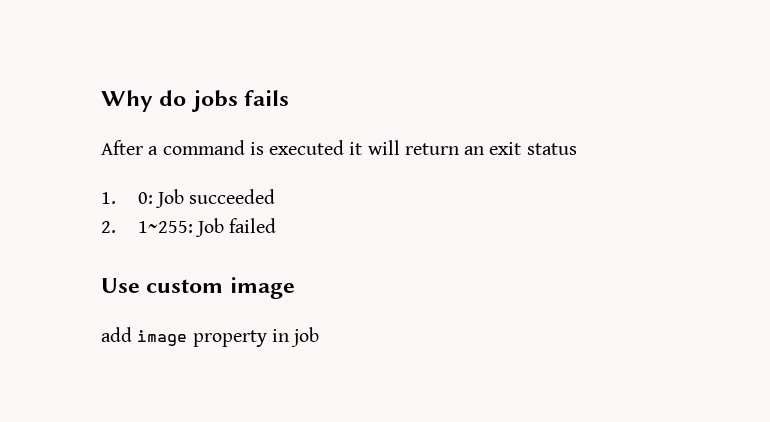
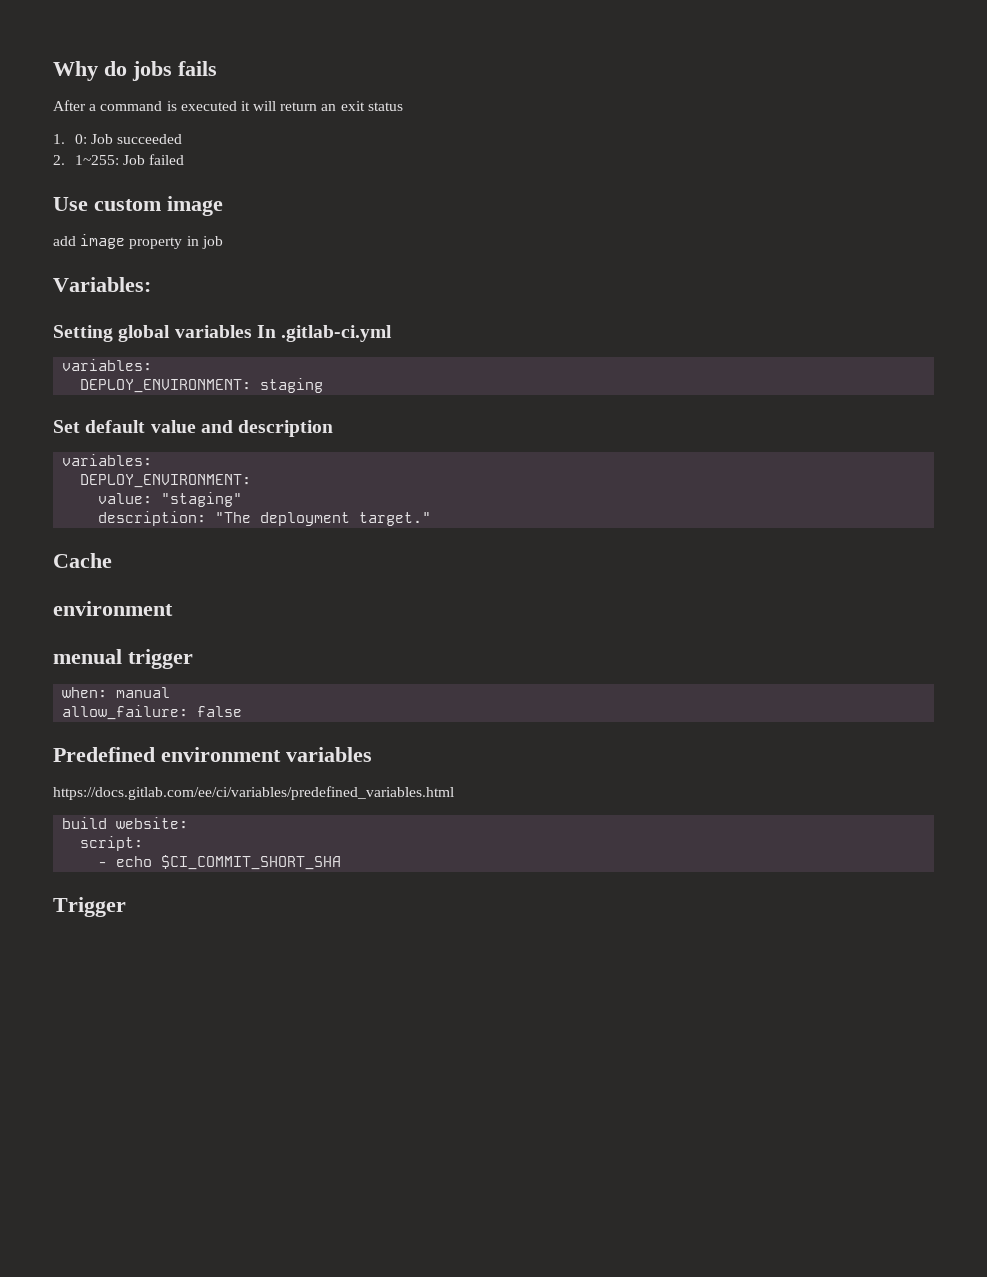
+ Variables:
+ Setting global variables In .gitlab-ci.yml
+ variables:
+ DEPLOY_ENVIRONMENT: staging
+ Set default value and description
+ variables:
+ DEPLOY_ENVIRONMENT:
+ value: "staging"
+ description: "The deployment target."
+ Cache
+ environment
+ menual trigger
+ when: manual
+ allow_failure: false
+ Predefined environment variables
+ https://docs.gitlab.com/ee/ci/variables/predefined_variables.html
+ build website:
+ script:
+ - echo $CI_COMMIT_SHORT_SHA
+ Trigger

